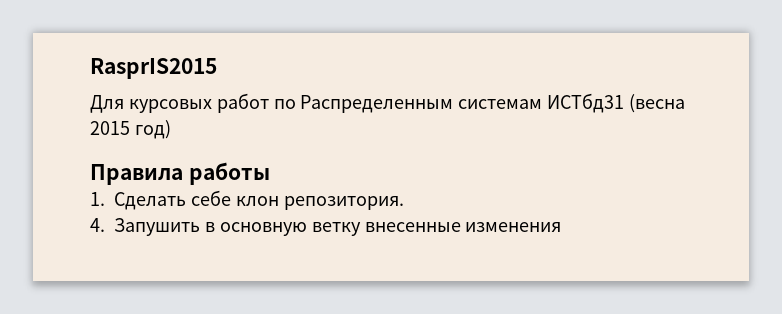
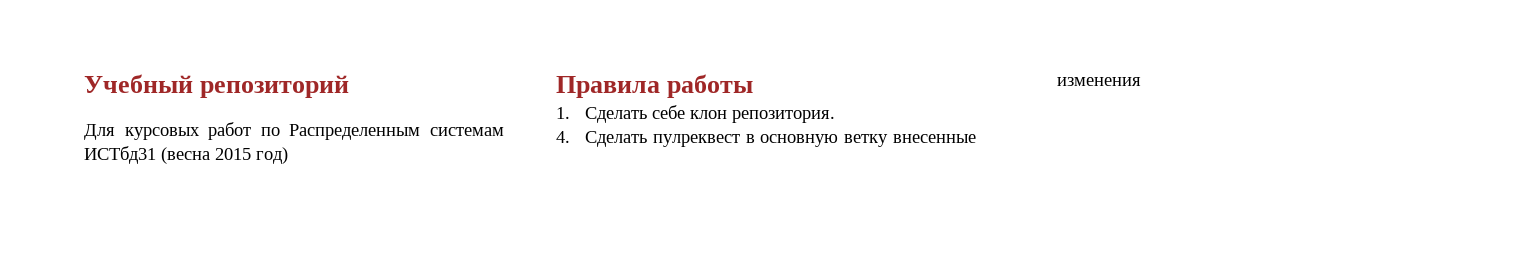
- RasprIS2015
+ Учебный репозиторий
- 4. Запушить в основную ветку внесенные изменения
+ 4. Сделать пулреквест в основную ветку внесенные изменения

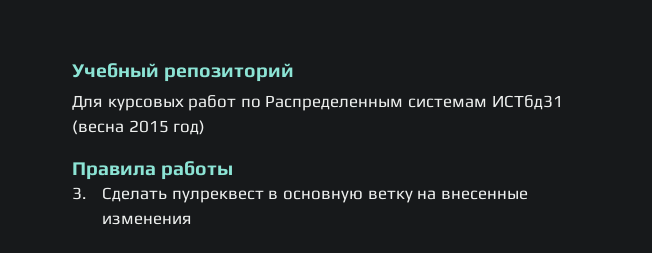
- 1. Сделать себе клон репозитория.
- 4. Сделать пулреквест в основную ветку внесенные изменения
+ 3. Сделать пулреквест в основную ветку на внесенные изменения

